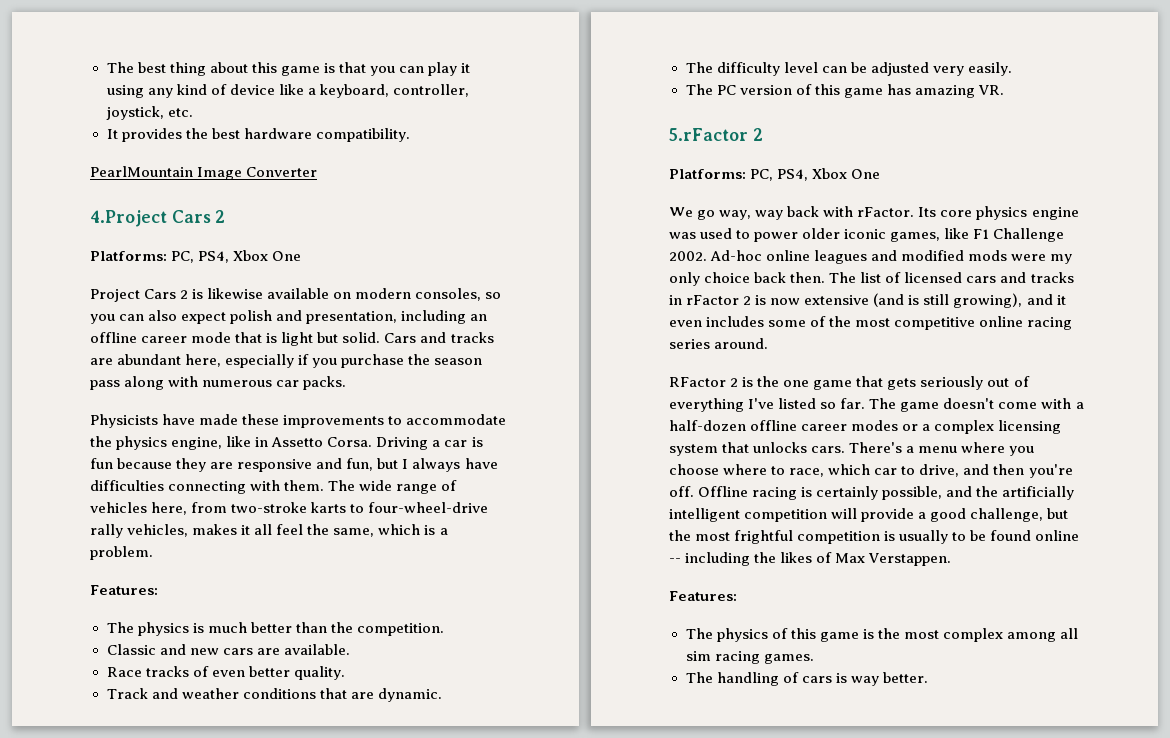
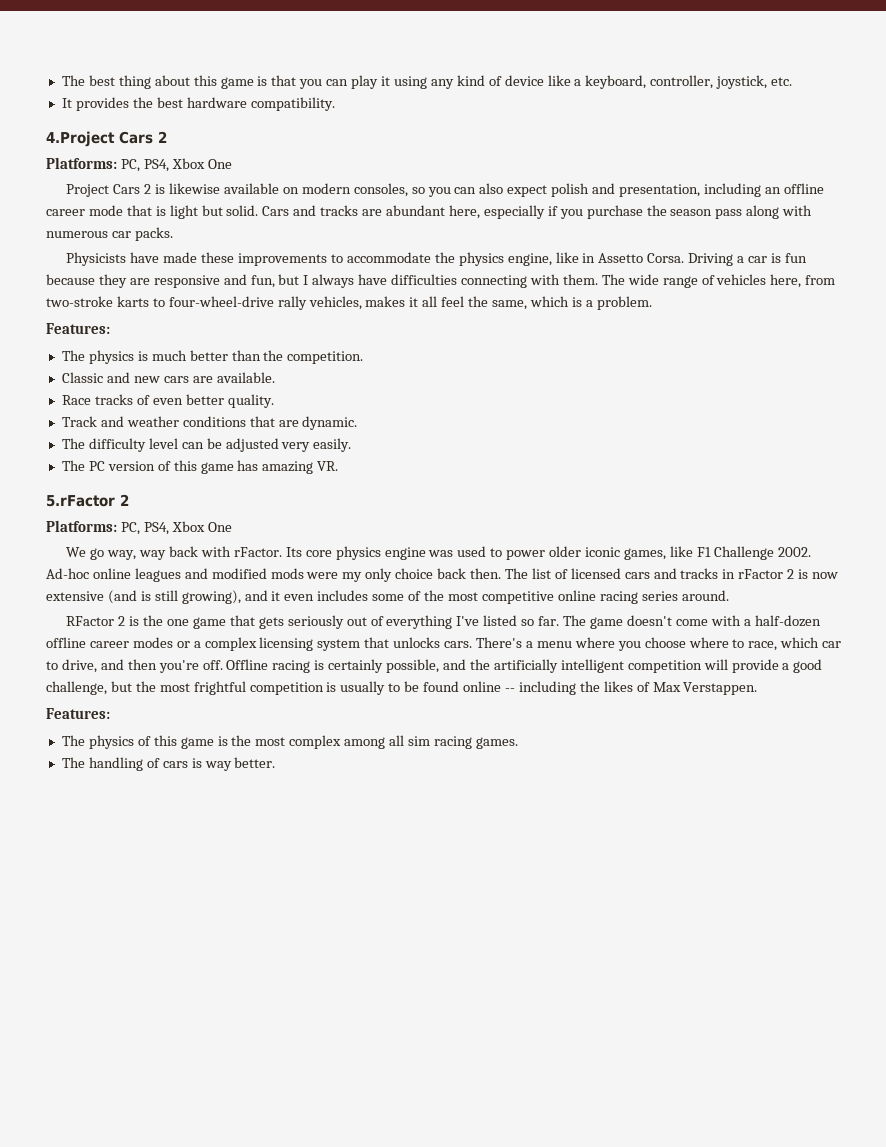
- PearlMountain Image Converter

